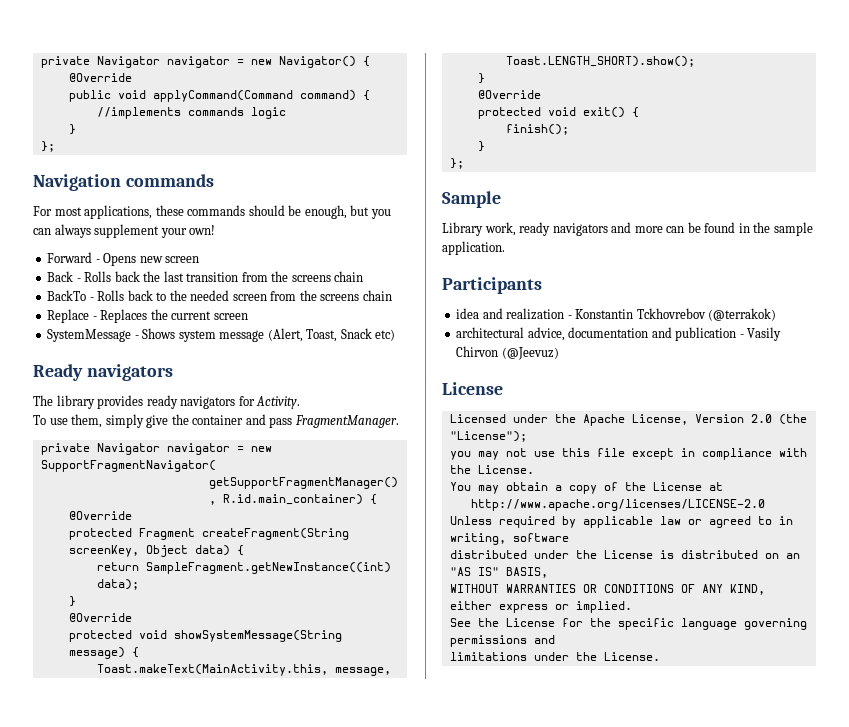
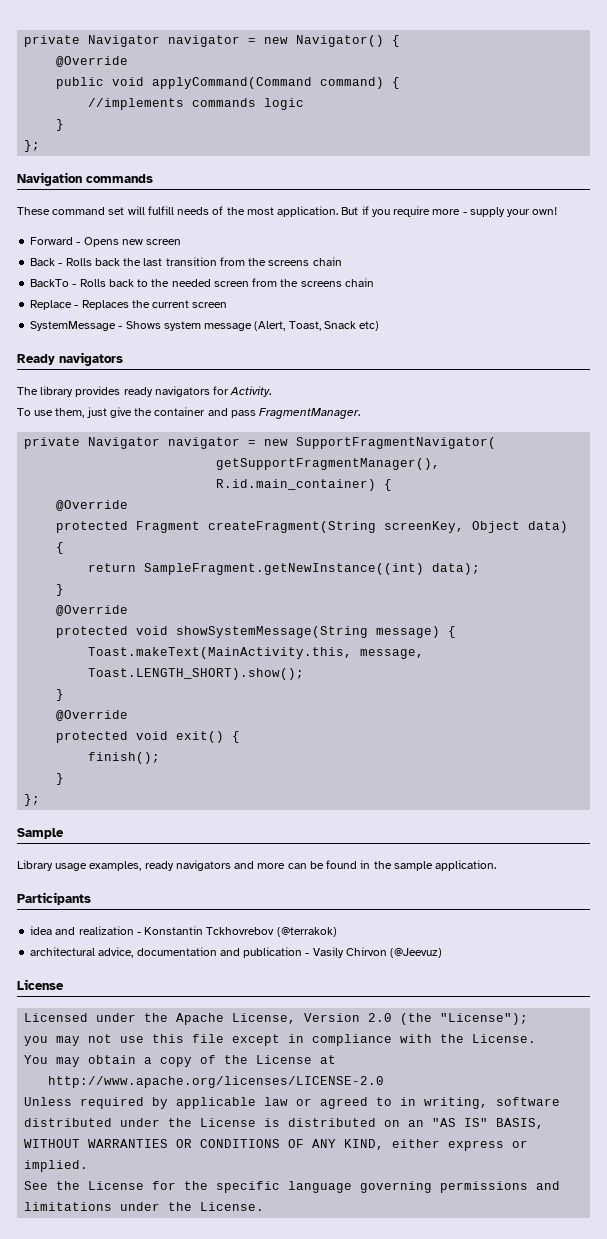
- For most applications, these commands should be enough, but you can always supplement your own!
+ These command set will fulfill needs of the most application. But if you require more - supply your own!
- To use them, simply give the container and pass FragmentManager.
+ To use them, just give the container and pass FragmentManager.
- Library work, ready navigators and more can be found in the sample application.
+ Library usage examples, ready navigators and more can be found in the sample application.

